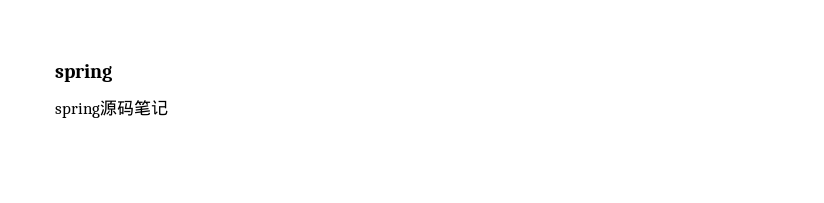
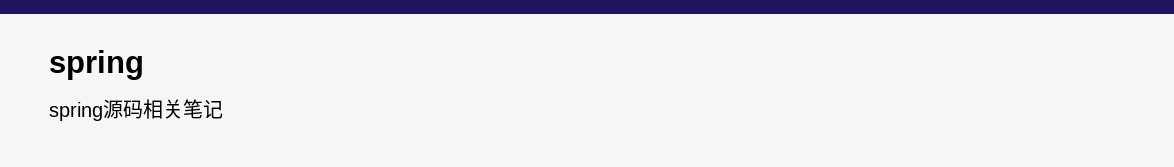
- spring源码笔记
+ spring源码相关笔记

